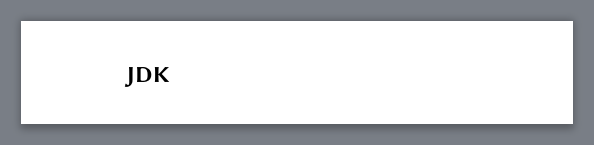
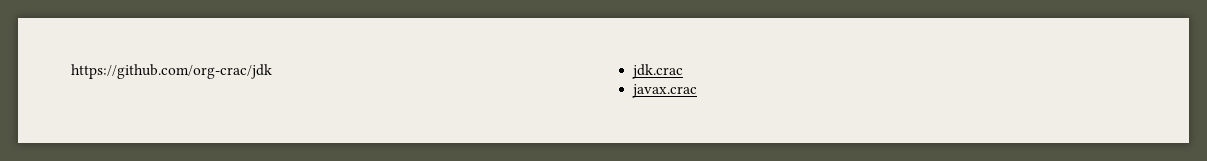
- JDK
+ https://github.com/org-crac/jdk
+ jdk.crac
+ javax.crac

